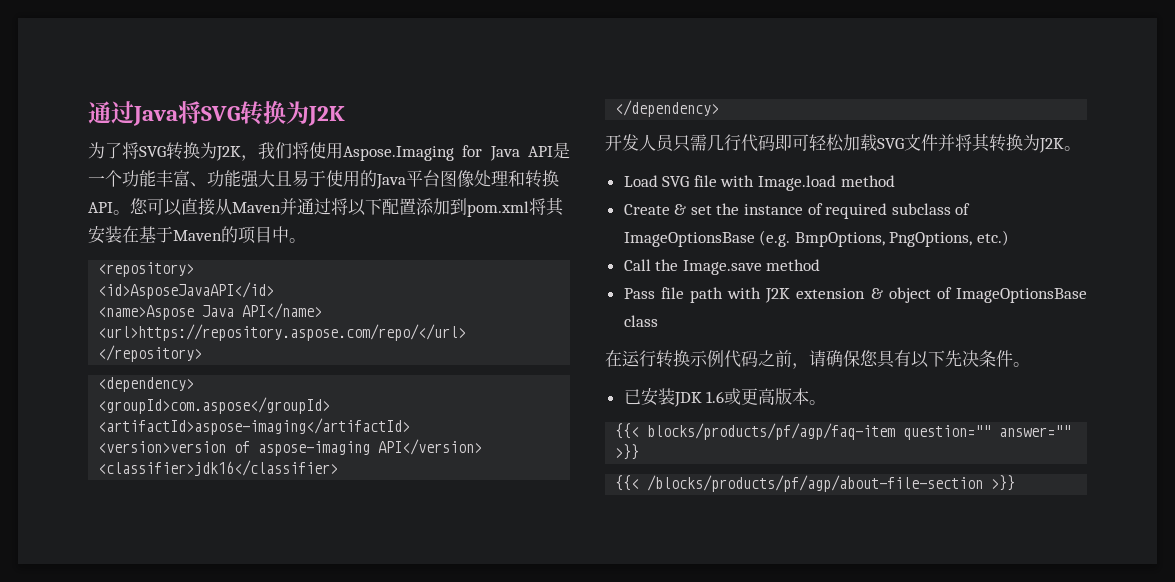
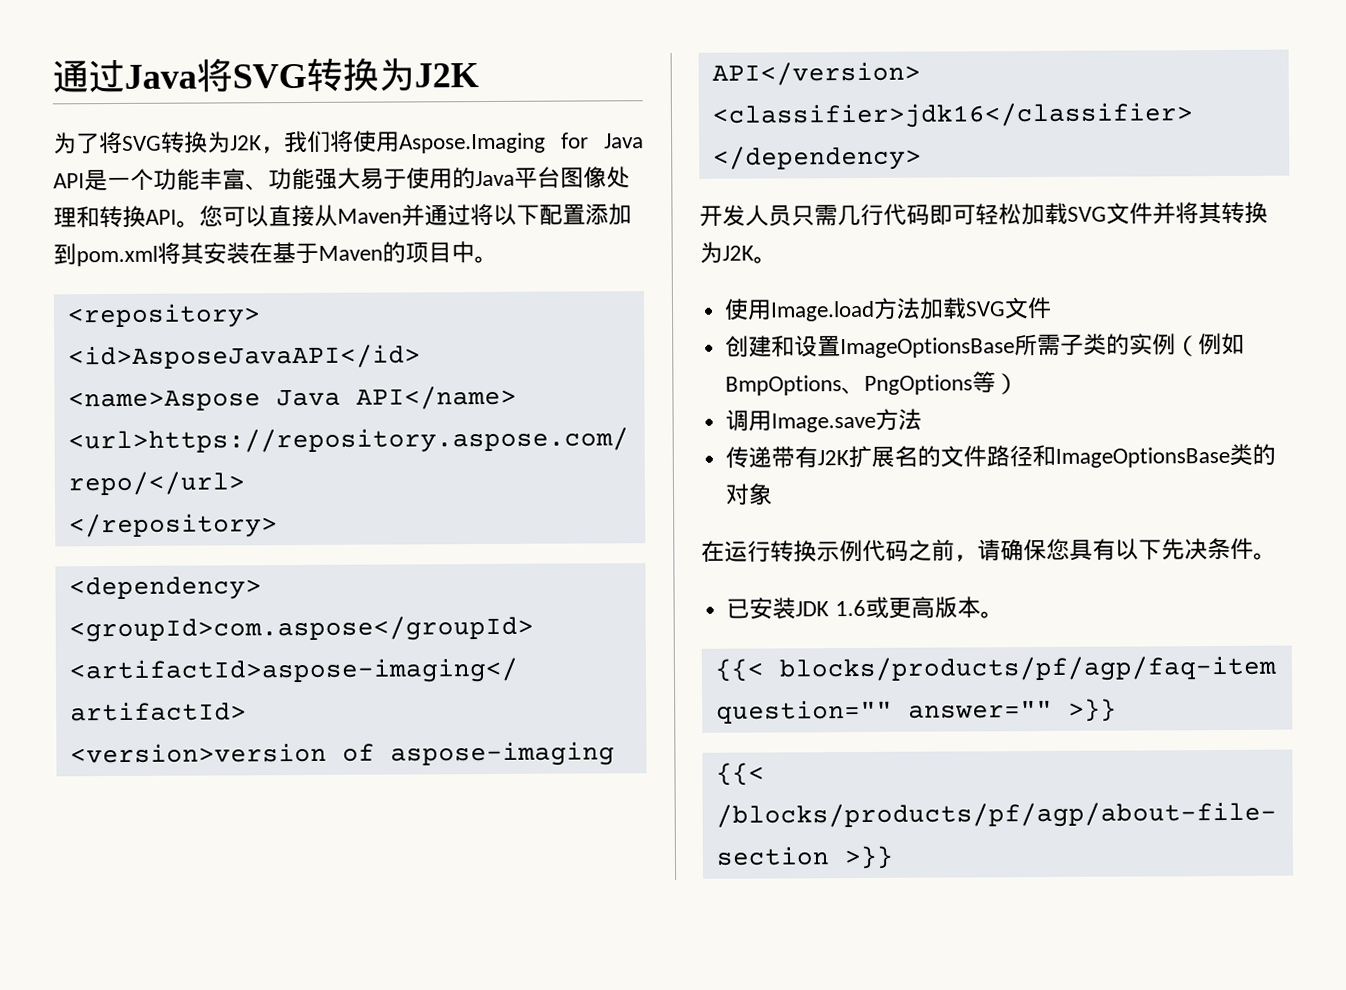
- 为了将SVG转换为J2K，我们将使用Aspose.Imaging for Java API是一个功能丰富、功能强大且易于使用的Java平台图像处理和转换API。
+ 为了将SVG转换为J2K，我们将使用Aspose.Imaging for Java API是一个功能丰富、功能强大易于使用的Java平台图像处理和转换API。
- Load SVG file with Image.load method
- Create & set the instance of required subclass of ImageOptionsBase (e.g. BmpOptions, PngOptions, etc.)
- Call the Image.save method
- Pass file path with J2K extension & object of ImageOptionsBase class
+ 使用Image.load方法加载SVG文件
+ 创建和设置ImageOptionsBase所需子类的实例（例如BmpOptions、PngOptions等）
+ 调用Image.save方法
+ 传递带有J2K扩展名的文件路径和ImageOptionsBase类的对象

